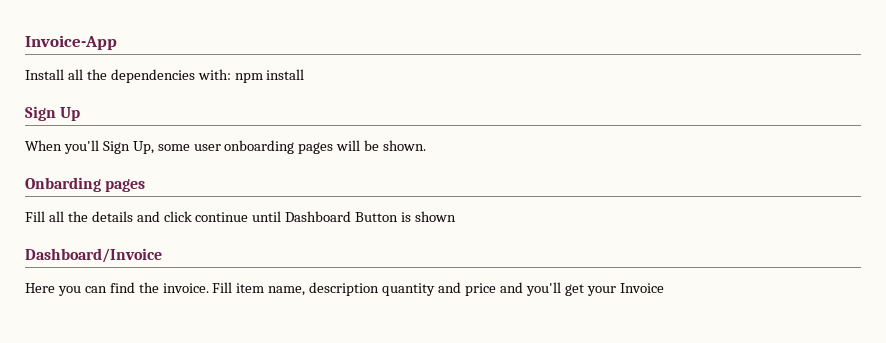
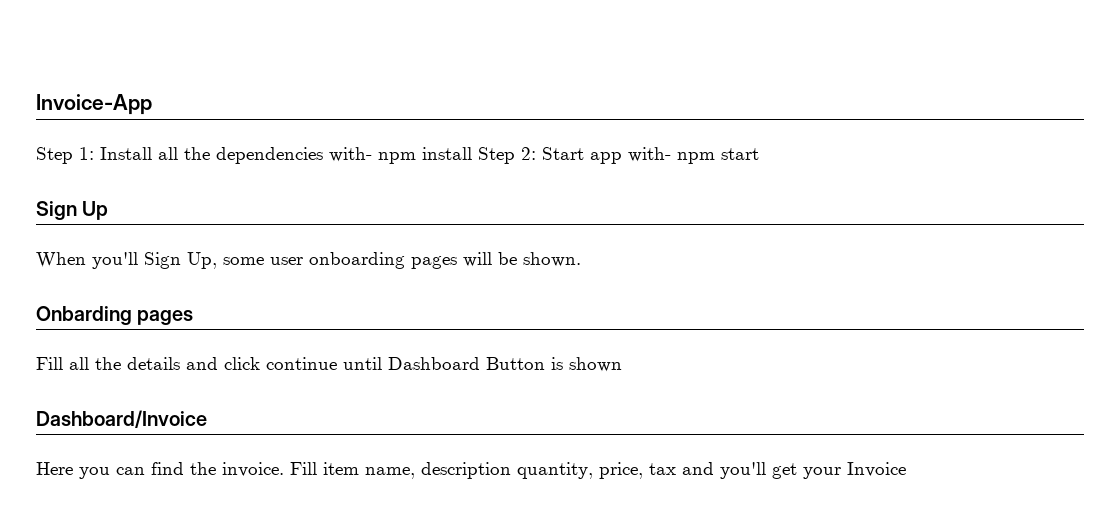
- Install all the dependencies with: npm install
+ Step 1: Install all the dependencies with- npm install Step 2: Start app with- npm start
- Fill item name, description quantity and price and you'll get your Invoice
+ Fill item name, description quantity, price, tax and you'll get your Invoice

